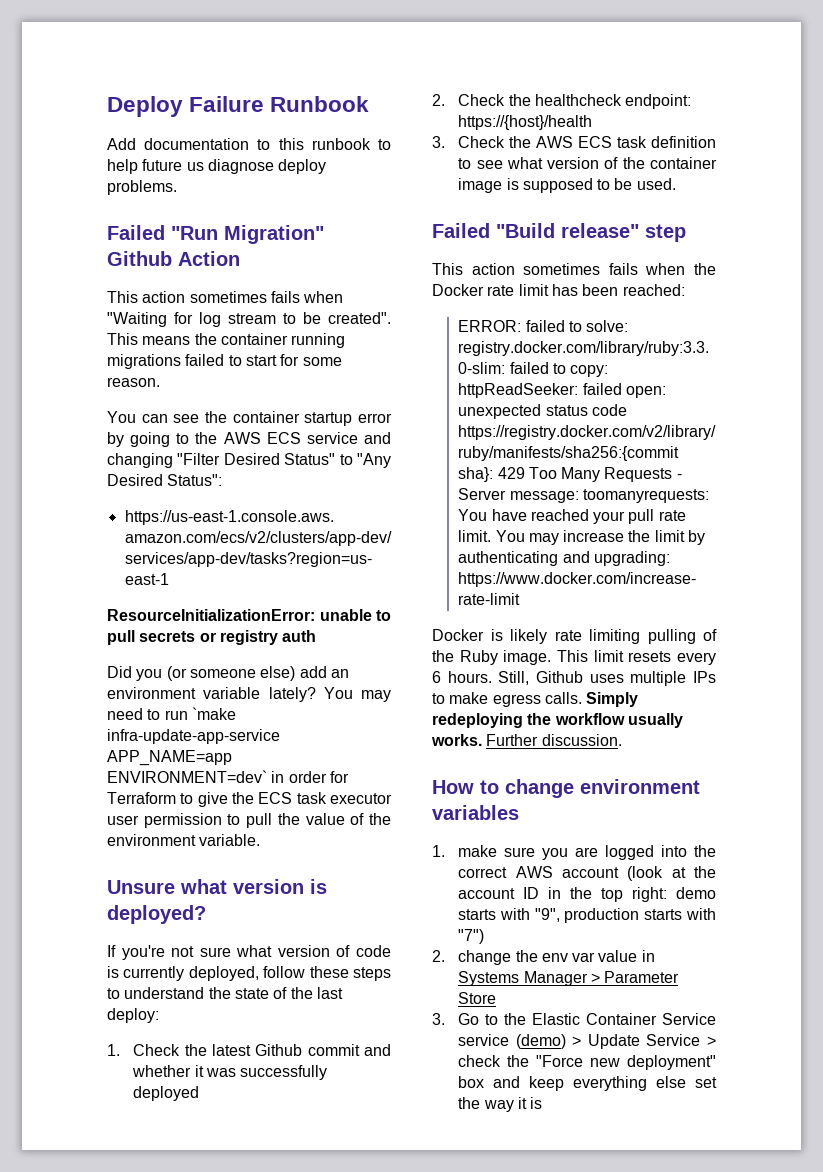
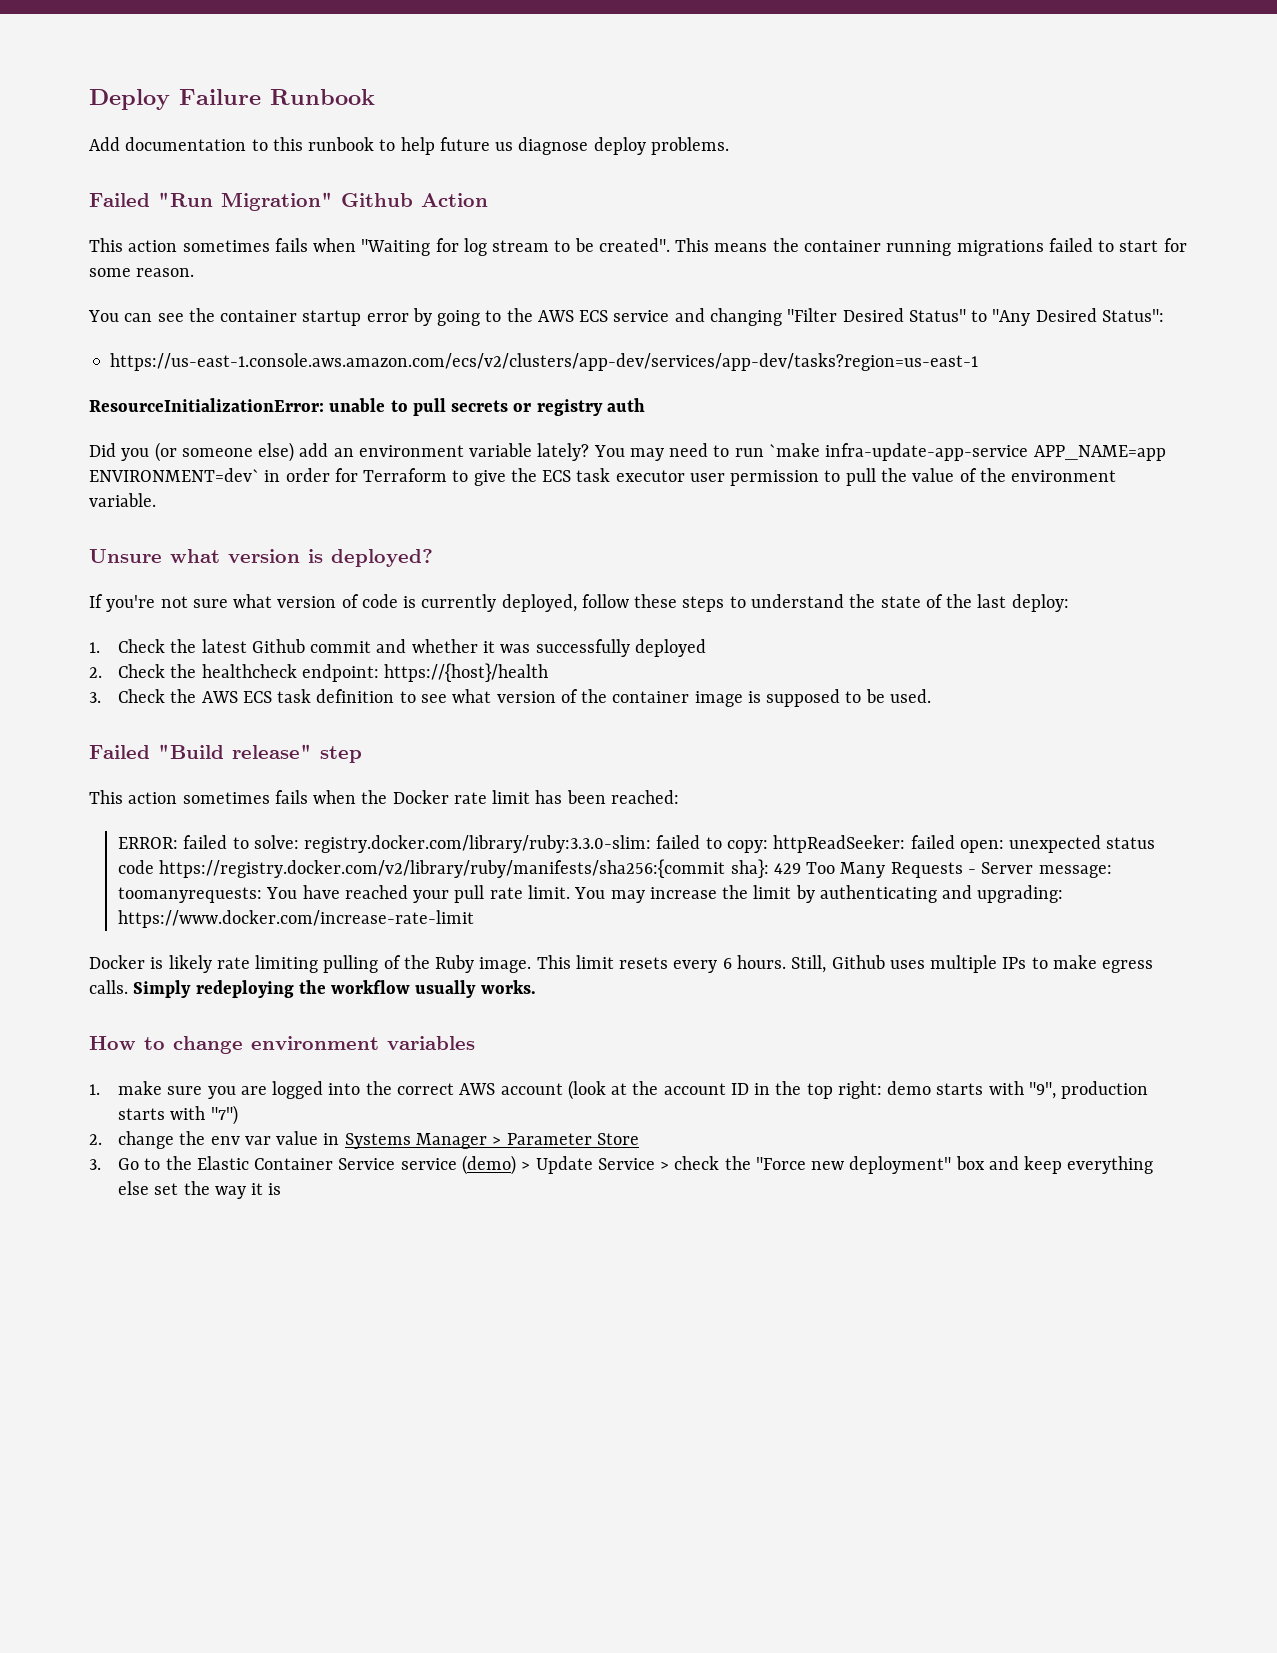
- Further discussion.

